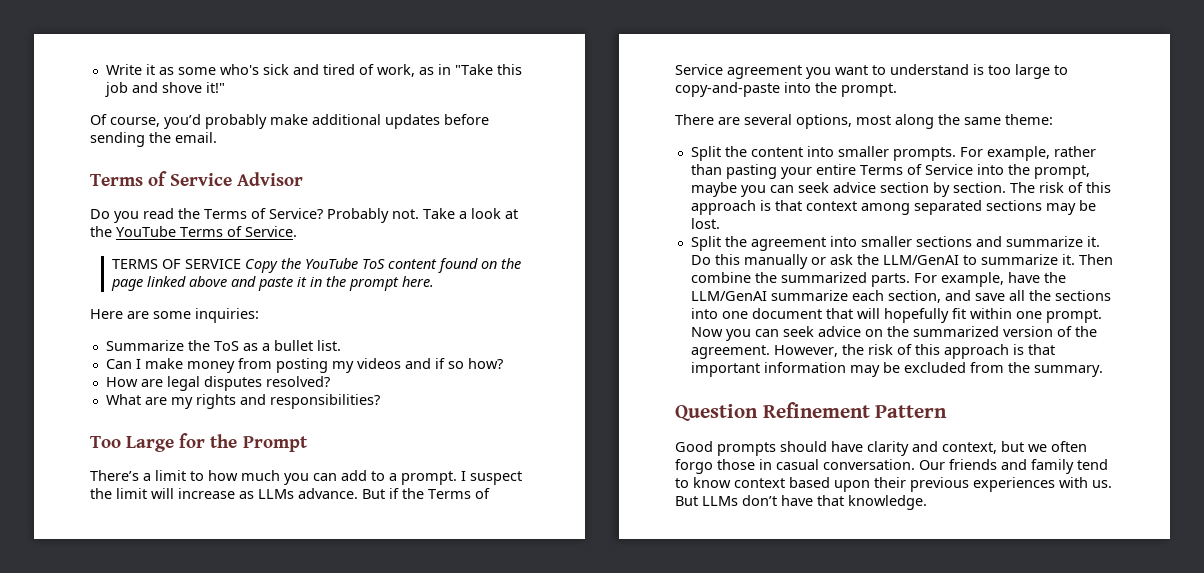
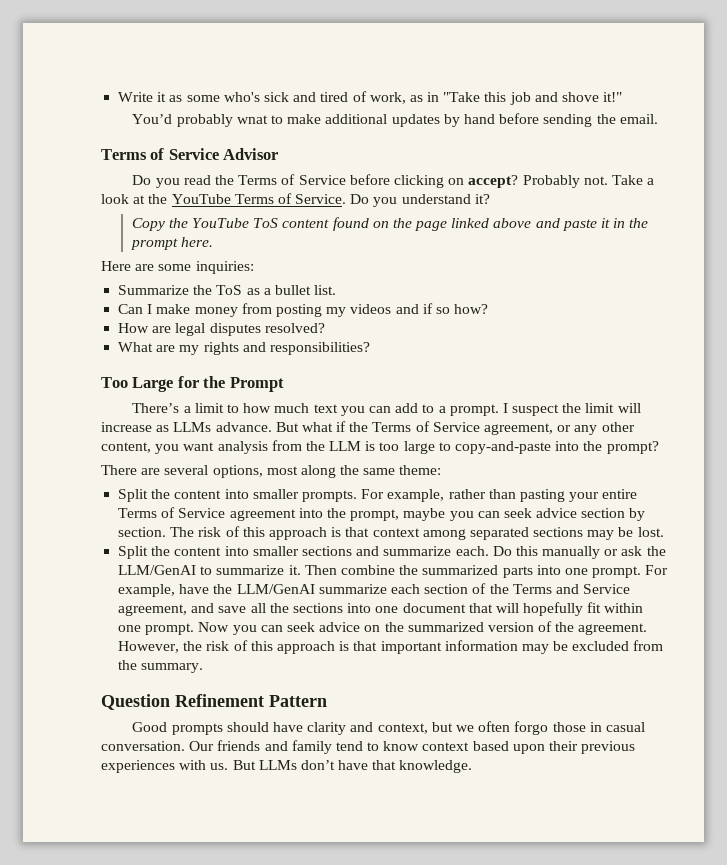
- Of course, you’d probably make additional updates before sending the email.
+ You’d probably wnat to make additional updates by hand before sending the email.
- Do you read the Terms of Service?
+ Do you read the Terms of Service before clicking on accept?
- Take a look at the YouTube Terms of Service.
- TERMS OF SERVICE Copy the YouTube ToS content found on the page linked above and paste it in the prompt here.
+ Take a look at the YouTube Terms of Service. Do you understand it?
+ Copy the YouTube ToS content found on the page linked above and paste it in the prompt here.
- There’s a limit to how much you can add to a prompt.
+ There’s a limit to how much text you can add to a prompt.
- But if the Terms of Service agreement you want to understand is too large to copy-and-paste into the prompt.
+ But what if the Terms of Service agreement, or any other content, you want analysis from the LLM is too large to copy-and-paste into the prompt?
- For example, rather than pasting your entire Terms of Service into the prompt, maybe you can seek advice section by section.
+ For example, rather than pasting your entire Terms of Service agreement into the prompt, maybe you can seek advice section by section.
- Split the agreement into smaller sections and summarize it.
+ Split the content into smaller sections and summarize each.
- Then combine the summarized parts.
+ Then combine the summarized parts into one prompt.
- For example, have the LLM/GenAI summarize each section, and save all the sections into one document that will hopefully fit within one prompt.
+ For example, have the LLM/GenAI summarize each section of the Terms and Service agreement, and save all the sections into one document that will hopefully fit within one prompt.

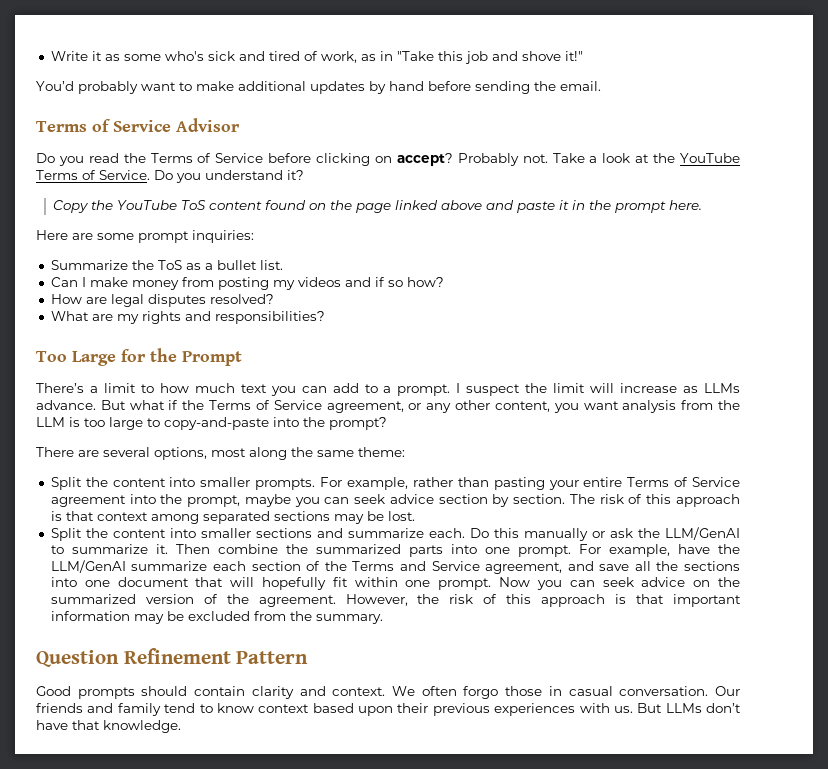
- You’d probably wnat to make additional updates by hand before sending the email.
+ You’d probably want to make additional updates by hand before sending the email.
- Here are some inquiries:
+ Here are some prompt inquiries:
- Good prompts should have clarity and context, but we often forgo those in casual conversation.
+ Good prompts should contain clarity and context. We often forgo those in casual conversation.

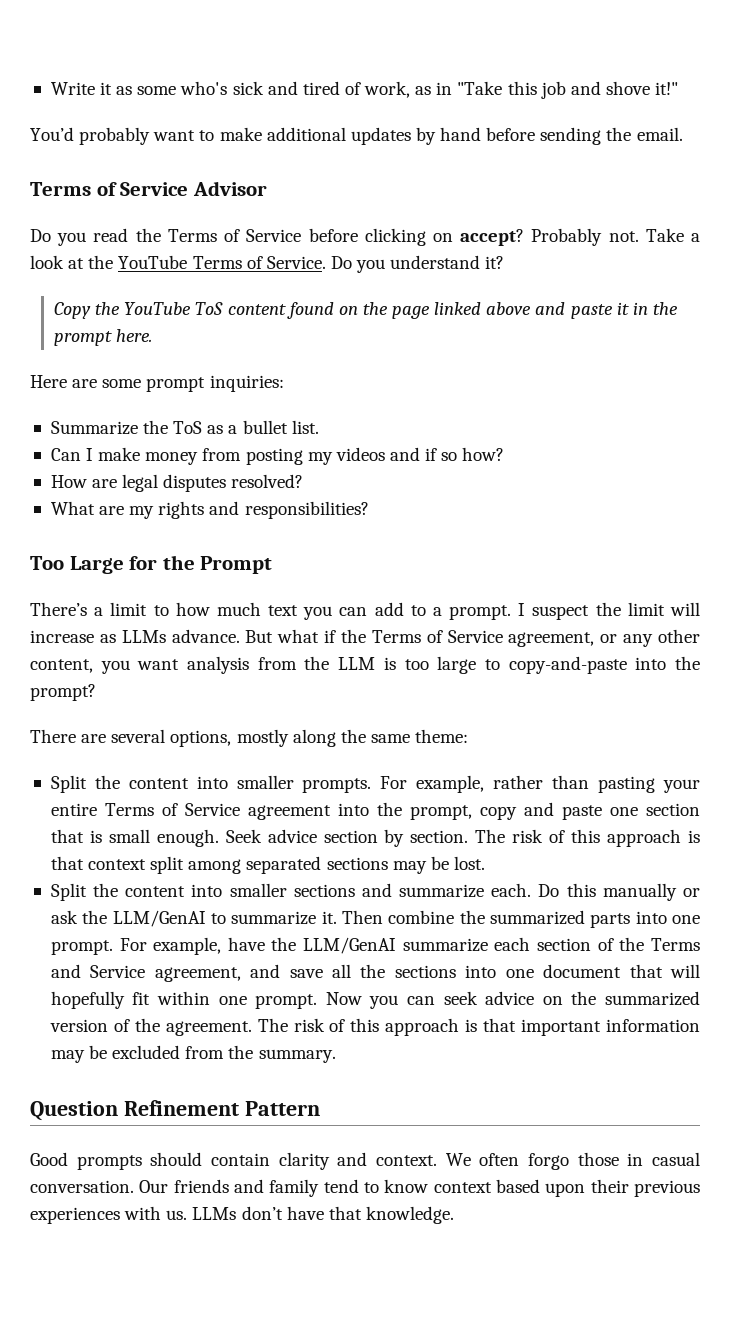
- There are several options, most along the same theme:
+ There are several options, mostly along the same theme:
- For example, rather than pasting your entire Terms of Service agreement into the prompt, maybe you can seek advice section by section.
+ For example, rather than pasting your entire Terms of Service agreement into the prompt, copy and paste one section that is small enough. Seek advice section by section.
- The risk of this approach is that context among separated sections may be lost.
+ The risk of this approach is that context split among separated sections may be lost.
- However, the risk of this approach is that important information may be excluded from the summary.
+ The risk of this approach is that important information may be excluded from the summary.
- But LLMs don’t have that knowledge.
+ LLMs don’t have that knowledge.

